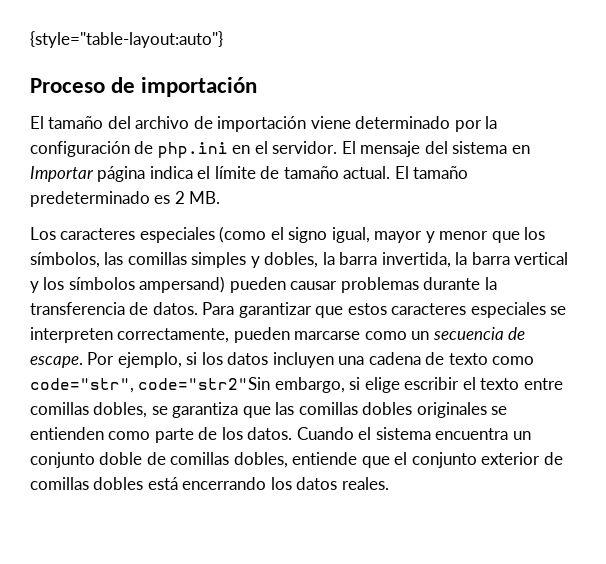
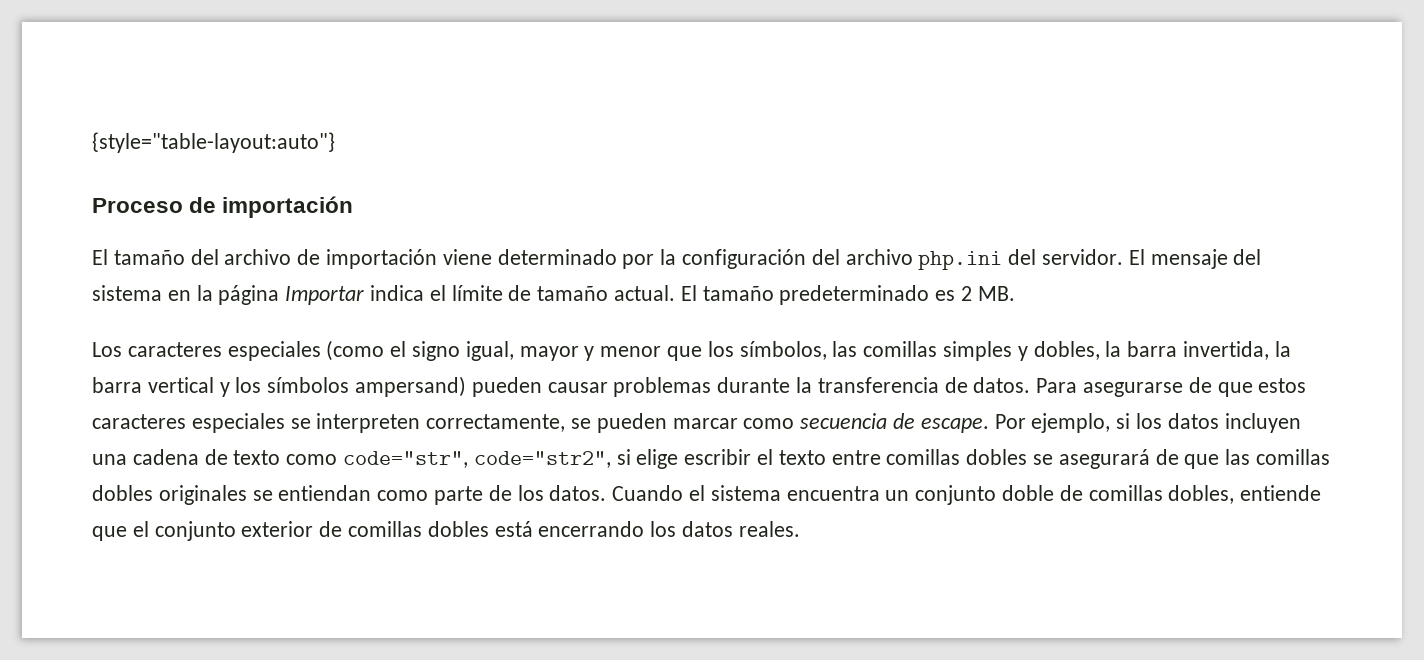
- El tamaño del archivo de importación viene determinado por la configuración de php.ini en el servidor.
+ El tamaño del archivo de importación viene determinado por la configuración del archivo php.ini del servidor.
- El mensaje del sistema en Importar página indica el límite de tamaño actual.
+ El mensaje del sistema en la página Importar indica el límite de tamaño actual.
- Para garantizar que estos caracteres especiales se interpreten correctamente, pueden marcarse como un secuencia de escape.
+ Para asegurarse de que estos caracteres especiales se interpreten correctamente, se pueden marcar como secuencia de escape.
- Por ejemplo, si los datos incluyen una cadena de texto como code="str", code="str2"Sin embargo, si elige escribir el texto entre comillas dobles, se garantiza que las comillas dobles originales se entienden como parte de los datos.
+ Por ejemplo, si los datos incluyen una cadena de texto como code="str", code="str2", si elige escribir el texto entre comillas dobles se asegurará de que las comillas dobles originales se entiendan como parte de los datos.

